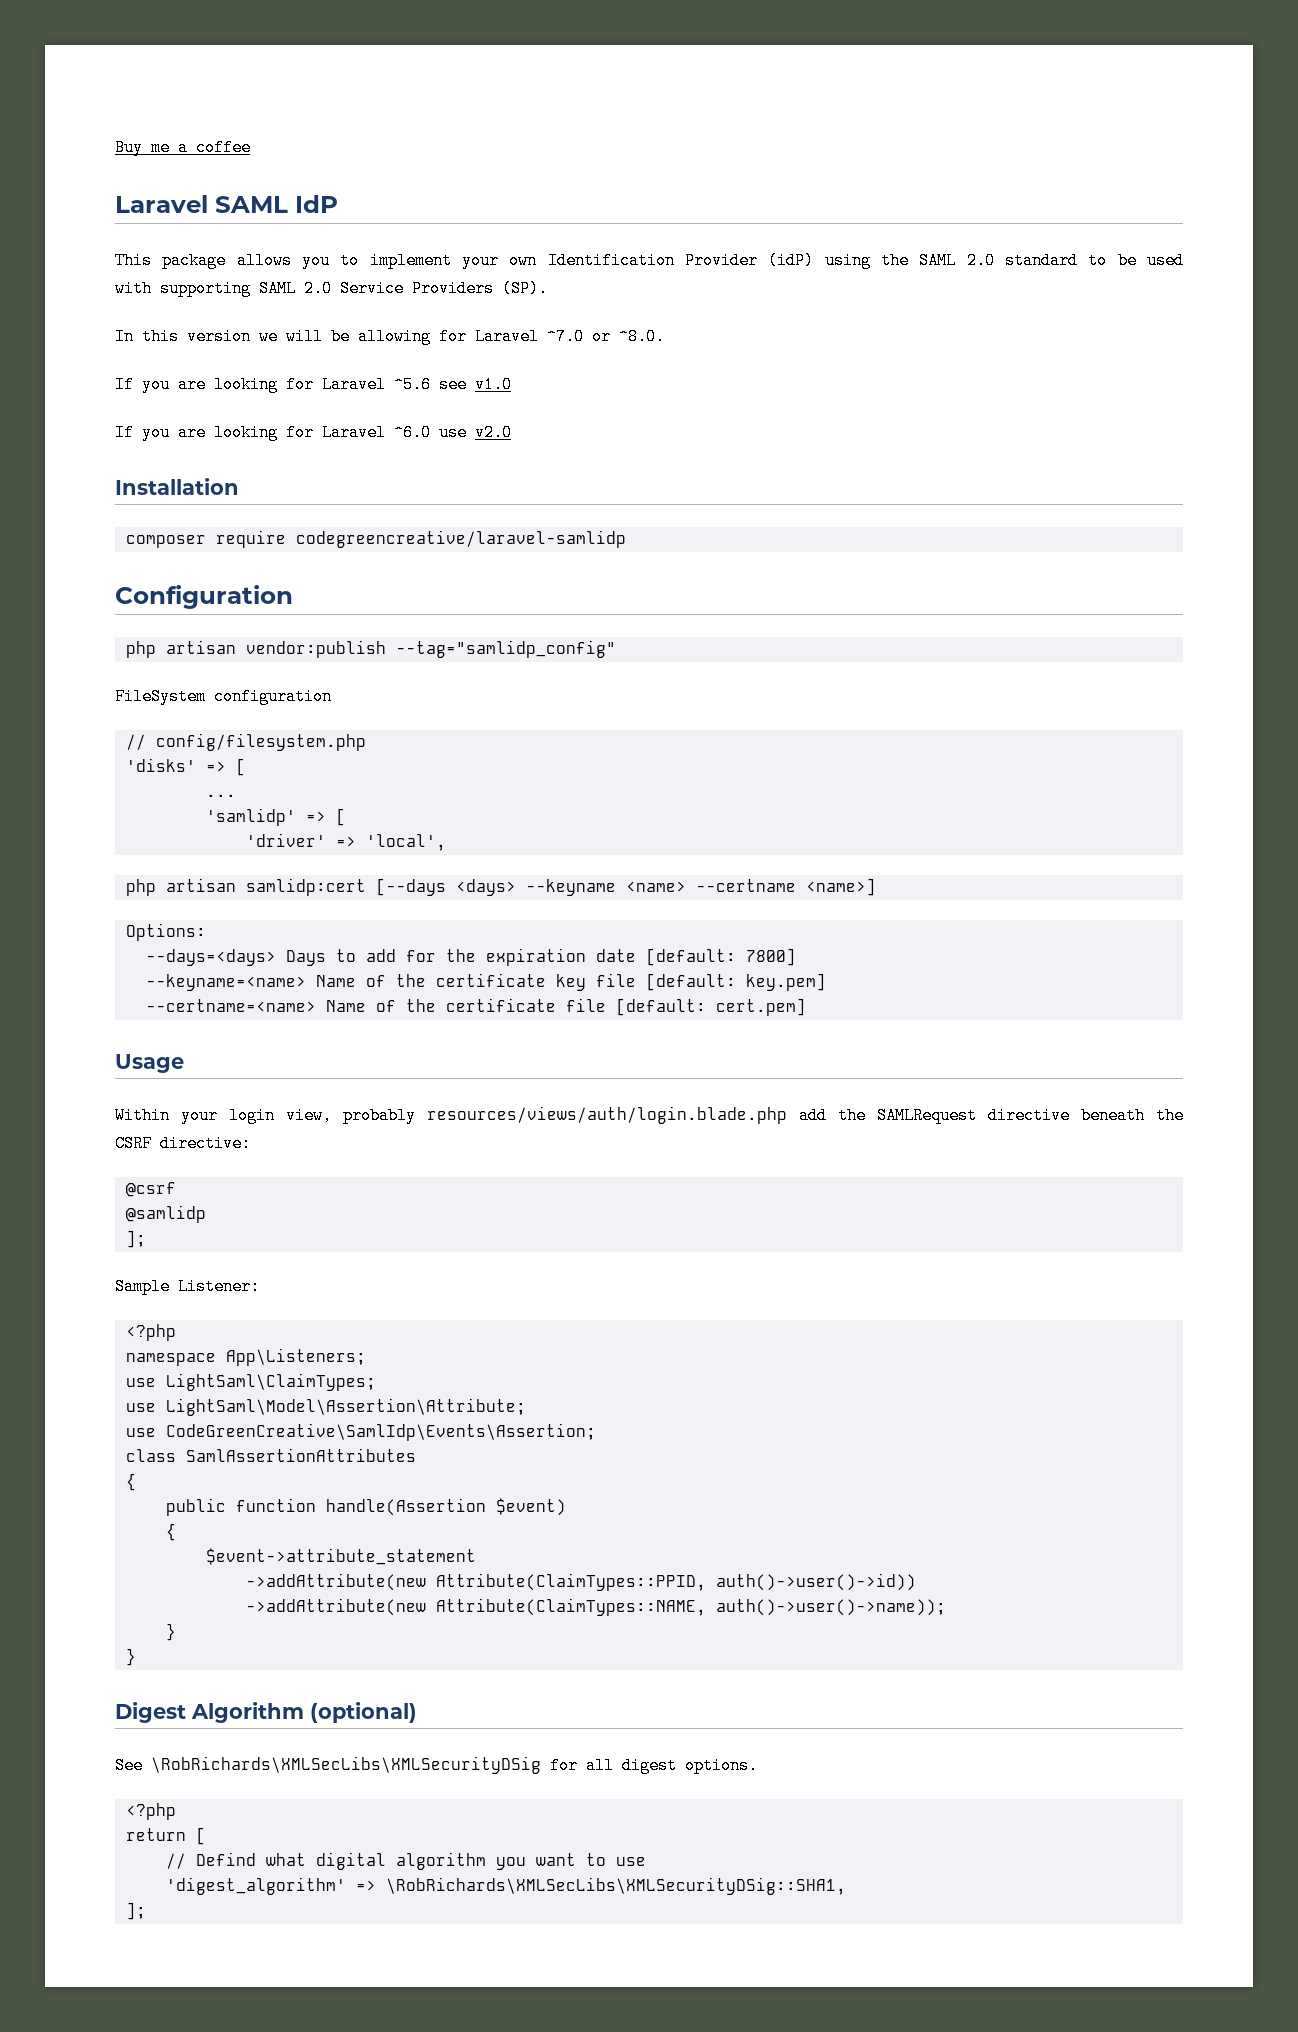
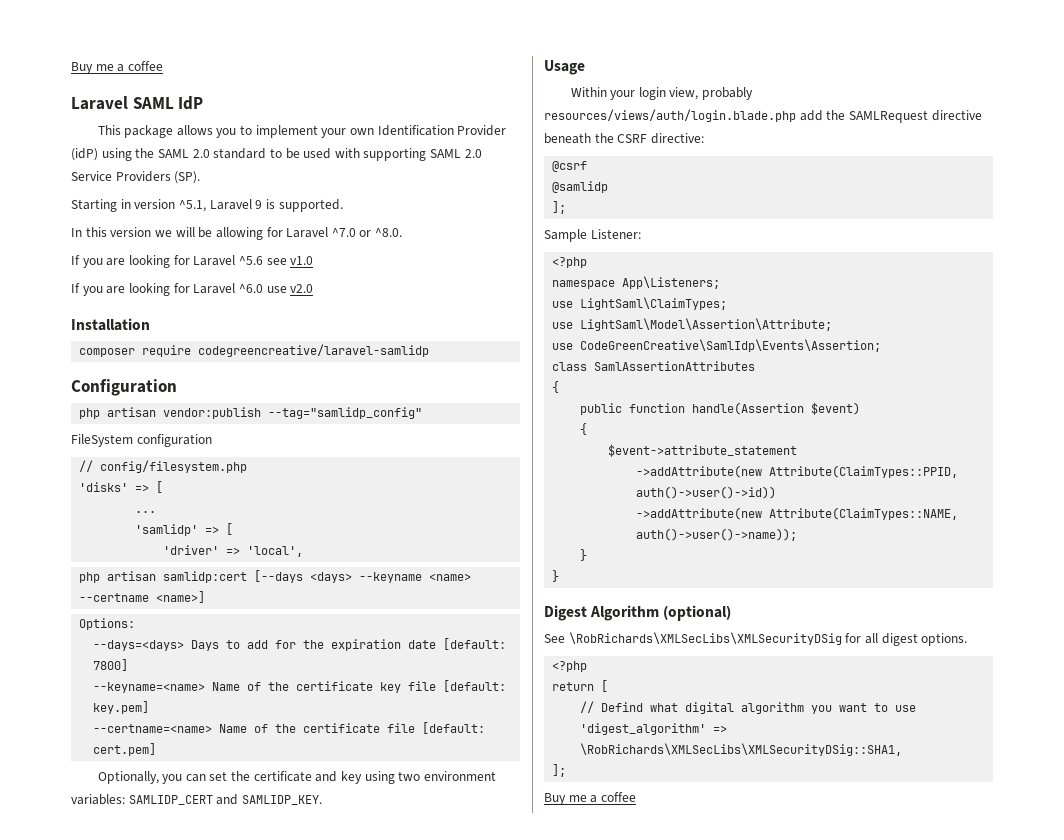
+ Starting in version ^5.1, Laravel 9 is supported.
+ Optionally, you can set the certificate and key using two environment variables: SAMLIDP_CERT and SAMLIDP_KEY.
  'digest_algorithm' => \RobRichards\XMLSecLibs\XMLSecurityDSig::SHA1,
  ];
+ Buy me a coffee

